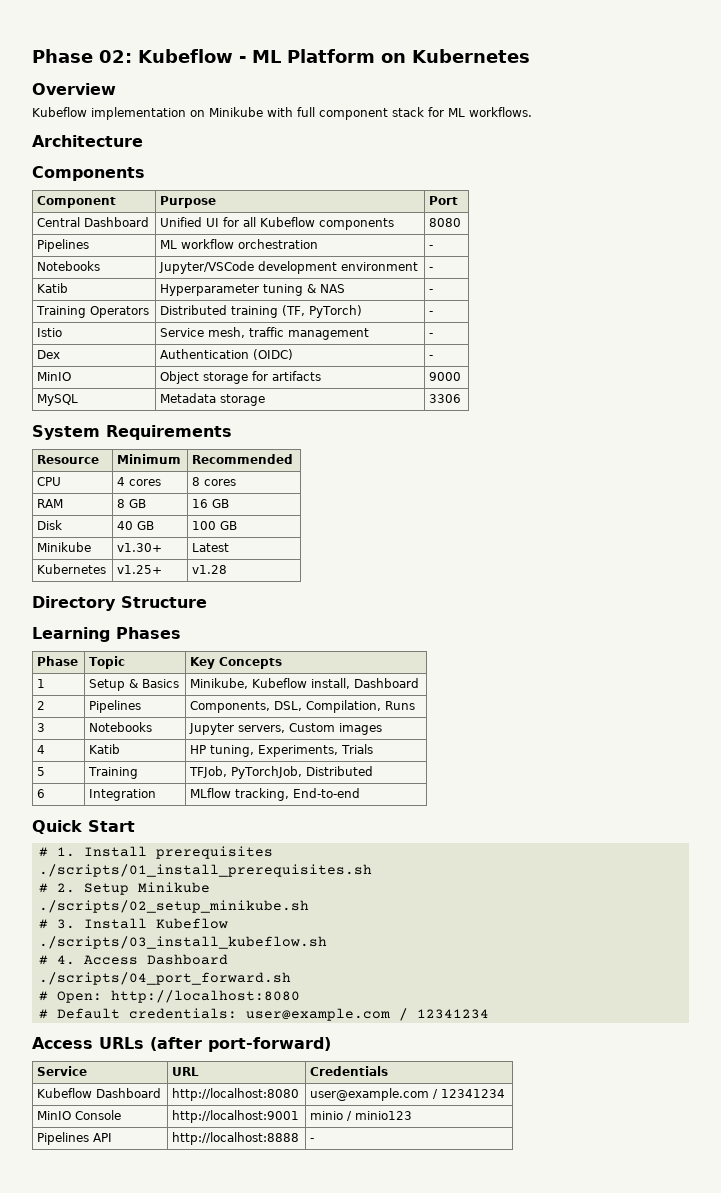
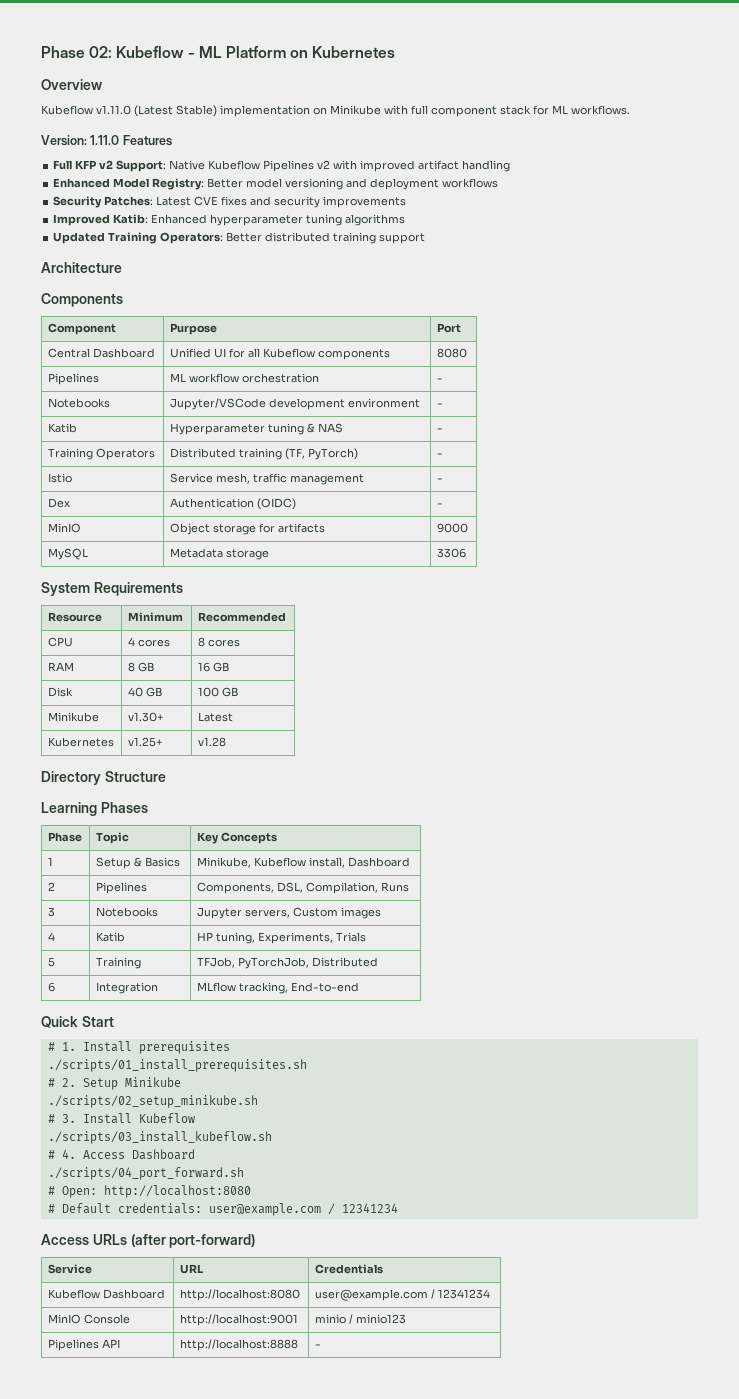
- Kubeflow implementation on Minikube with full component stack for ML workflows.
+ Kubeflow v1.11.0 (Latest Stable) implementation on Minikube with full component stack for ML workflows.
+ Version: 1.11.0 Features
+ Full KFP v2 Support: Native Kubeflow Pipelines v2 with improved artifact handling
+ Enhanced Model Registry: Better model versioning and deployment workflows
+ Security Patches: Latest CVE fixes and security improvements
+ Improved Katib: Enhanced hyperparameter tuning algorithms
+ Updated Training Operators: Better distributed training support

